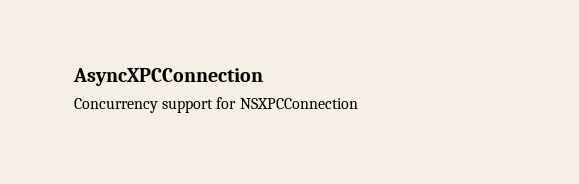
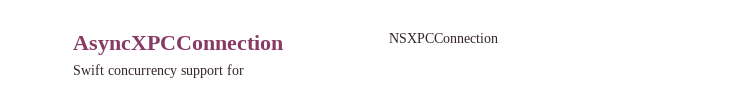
- Concurrency support for NSXPCConnection
+ Swift concurrency support for NSXPCConnection

